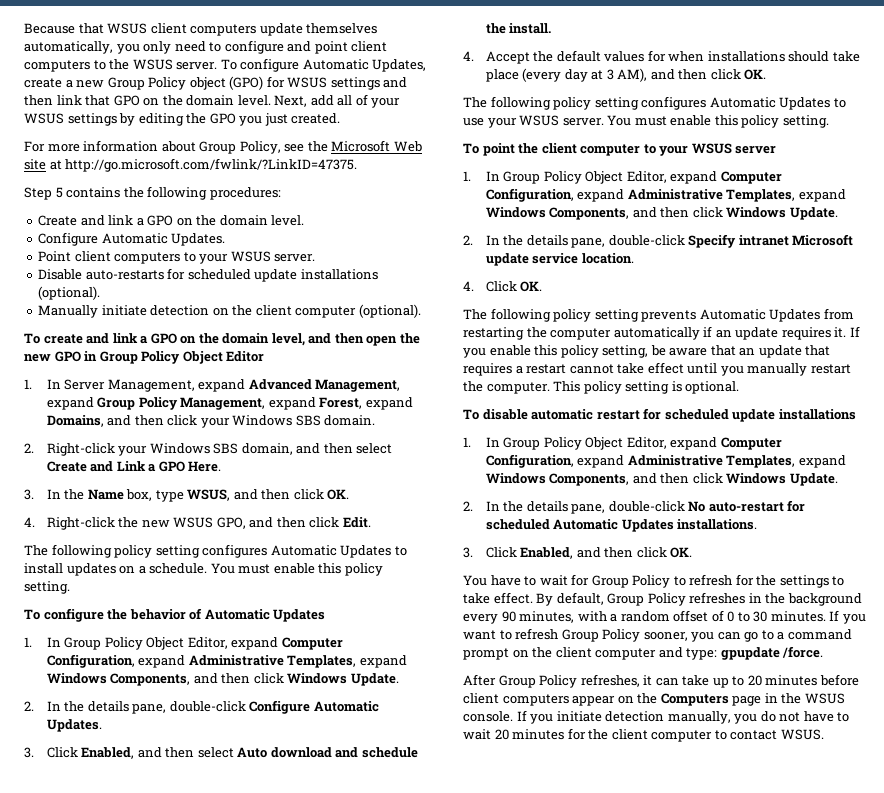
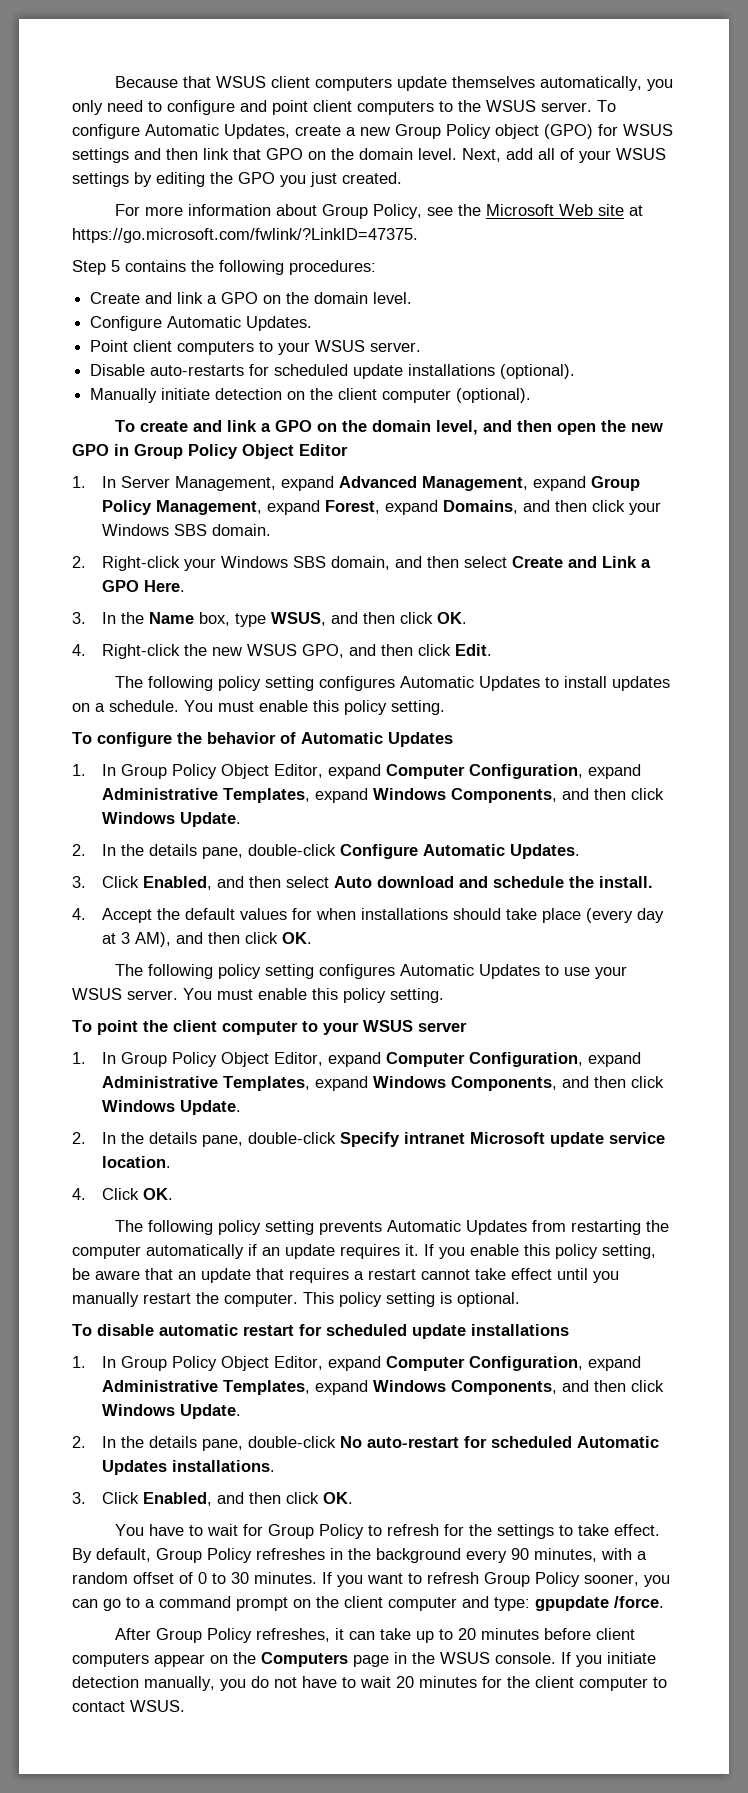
- For more information about Group Policy, see the Microsoft Web site at http://go.microsoft.com/fwlink/?LinkID=47375.
+ For more information about Group Policy, see the Microsoft Web site at https://go.microsoft.com/fwlink/?LinkID=47375.

